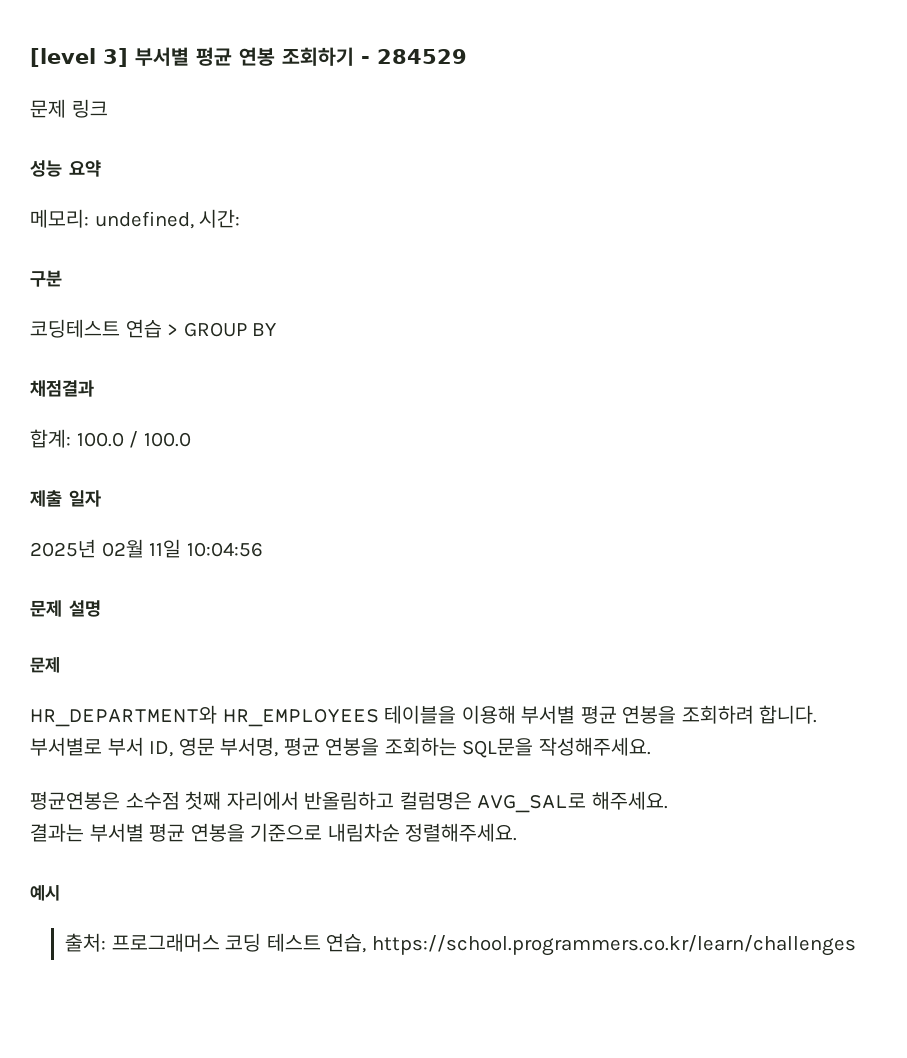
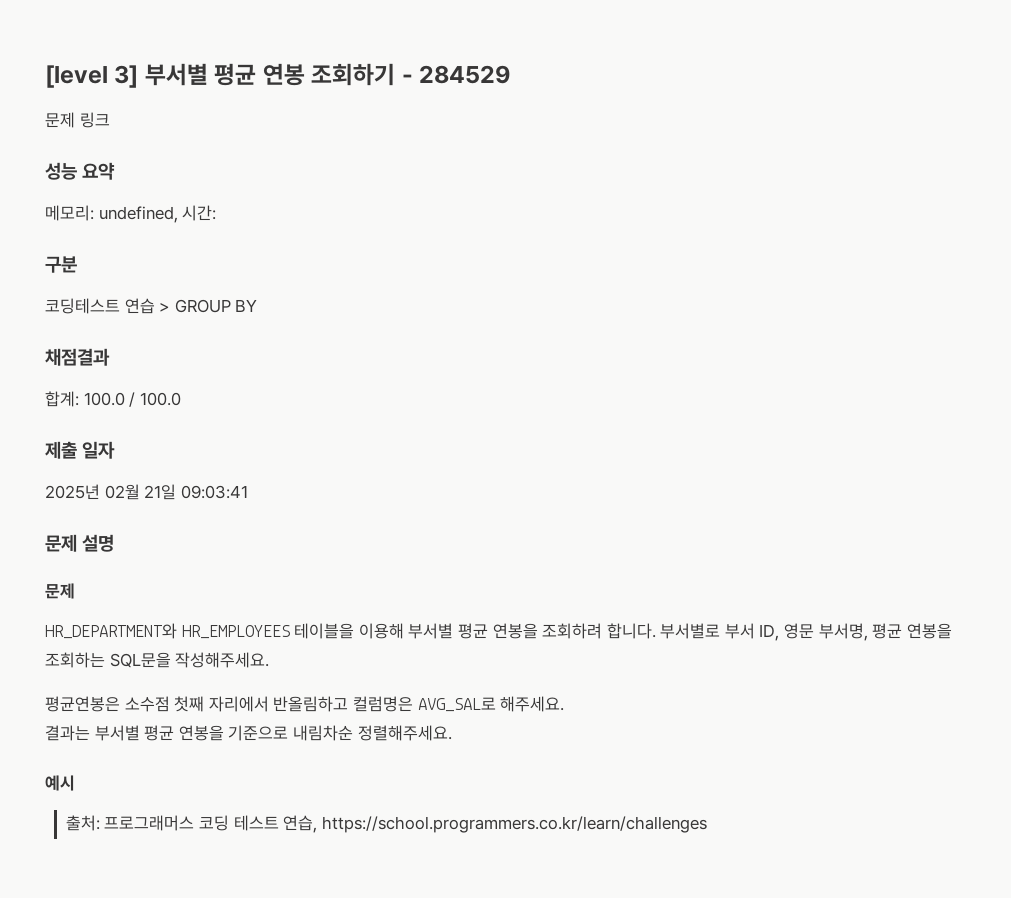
- 2025년 02월 11일 10:04:56
+ 2025년 02월 21일 09:03:41

